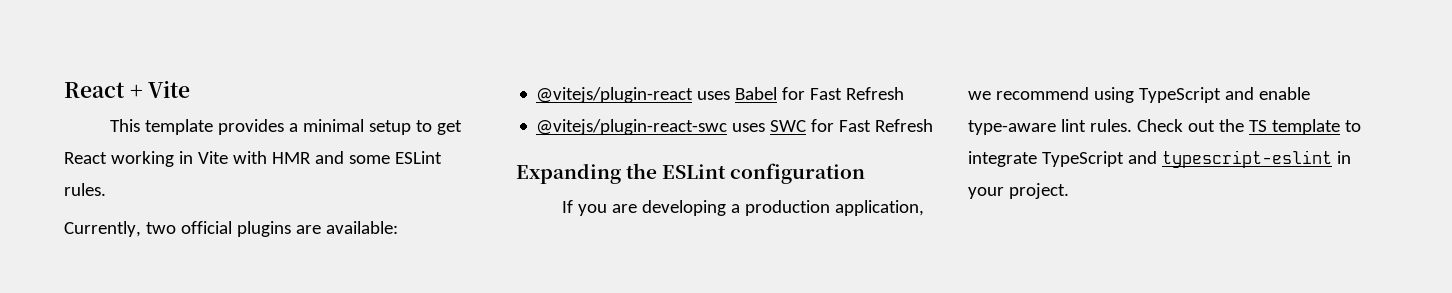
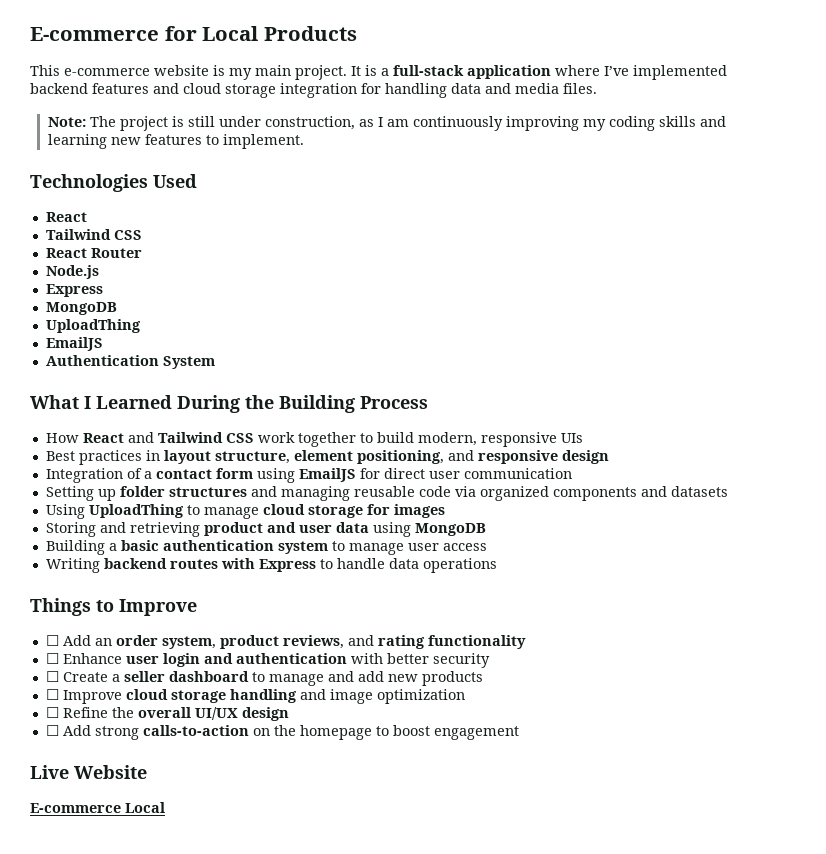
- React + Vite
- This template provides a minimal setup to get React working in Vite with HMR and some ESLint rules.
- Currently, two official plugins are available:
- @vitejs/plugin-react uses Babel for Fast Refresh
- @vitejs/plugin-react-swc uses SWC for Fast Refresh
- Expanding the ESLint configuration
- If you are developing a production application, we recommend using TypeScript and enable type-aware lint rules. Check out the TS template to integrate TypeScript and typescript-eslint in your project.
+ E-commerce for Local Products
+ This e-commerce website is my main project. It is a full-stack application where I’ve implemented backend features and cloud storage integration for handling data and media files.
+ Note: The project is still under construction, as I am continuously improving my coding skills and learning new features to implement.
+ Technologies Used
+ React
+ Tailwind CSS
+ React Router
+ Node.js
+ Express
+ MongoDB
+ UploadThing
+ EmailJS
+ Authentication System
+ What I Learned During the Building Process
+ How React and Tailwind CSS work together to build modern, responsive UIs
+ Best practices in layout structure, element positioning, and responsive design
+ Integration of a contact form using EmailJS for direct user communication
+ Setting up folder structures and managing reusable code via organized components and datasets
+ Using UploadThing to manage cloud storage for images
+ Storing and retrieving product and user data using MongoDB
+ Building a basic authentication system to manage user access
+ Writing backend routes with Express to handle data operations
+ Things to Improve
+ ☐ Add an order system, product reviews, and rating functionality
+ ☐ Enhance user login and authentication with better security
+ ☐ Create a seller dashboard to manage and add new products
+ ☐ Improve cloud storage handling and image optimization
+ ☐ Refine the overall UI/UX design
+ ☐ Add strong calls-to-action on the homepage to boost engagement
+ Live Website
+ E-commerce Local

